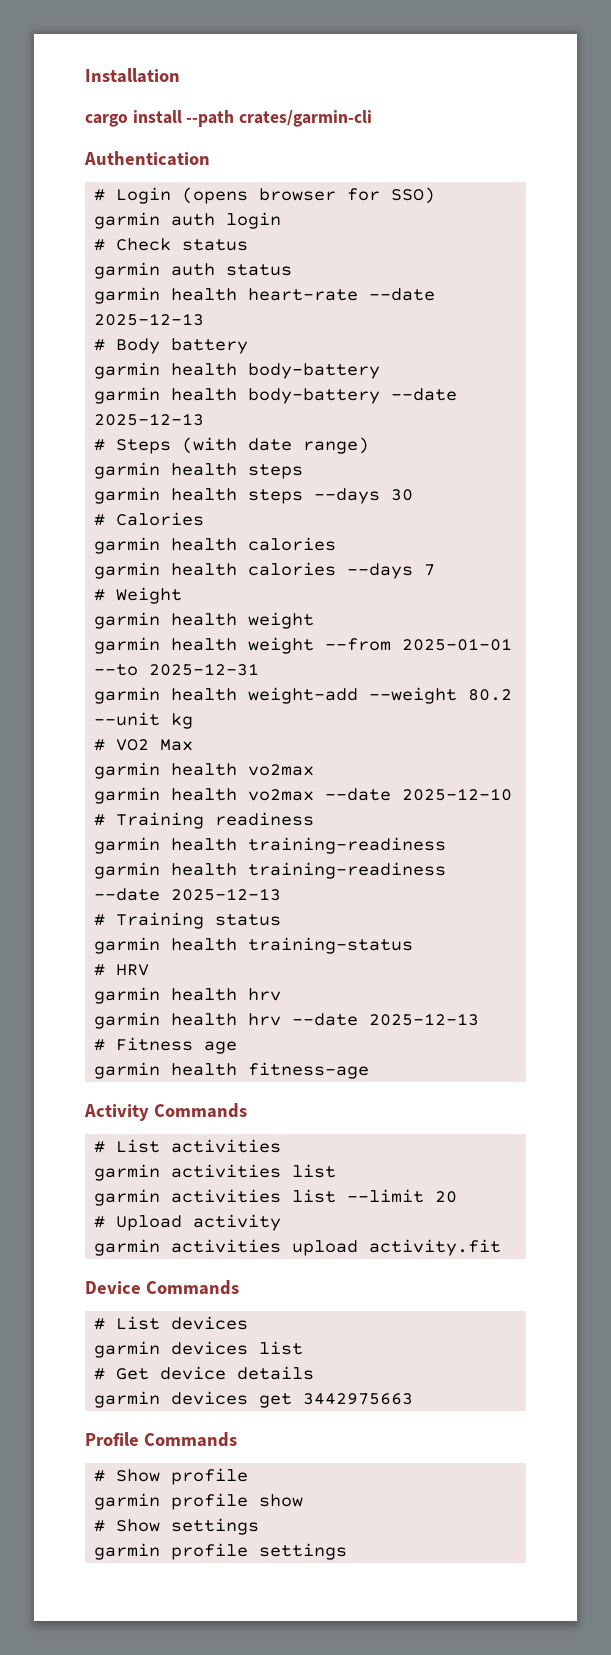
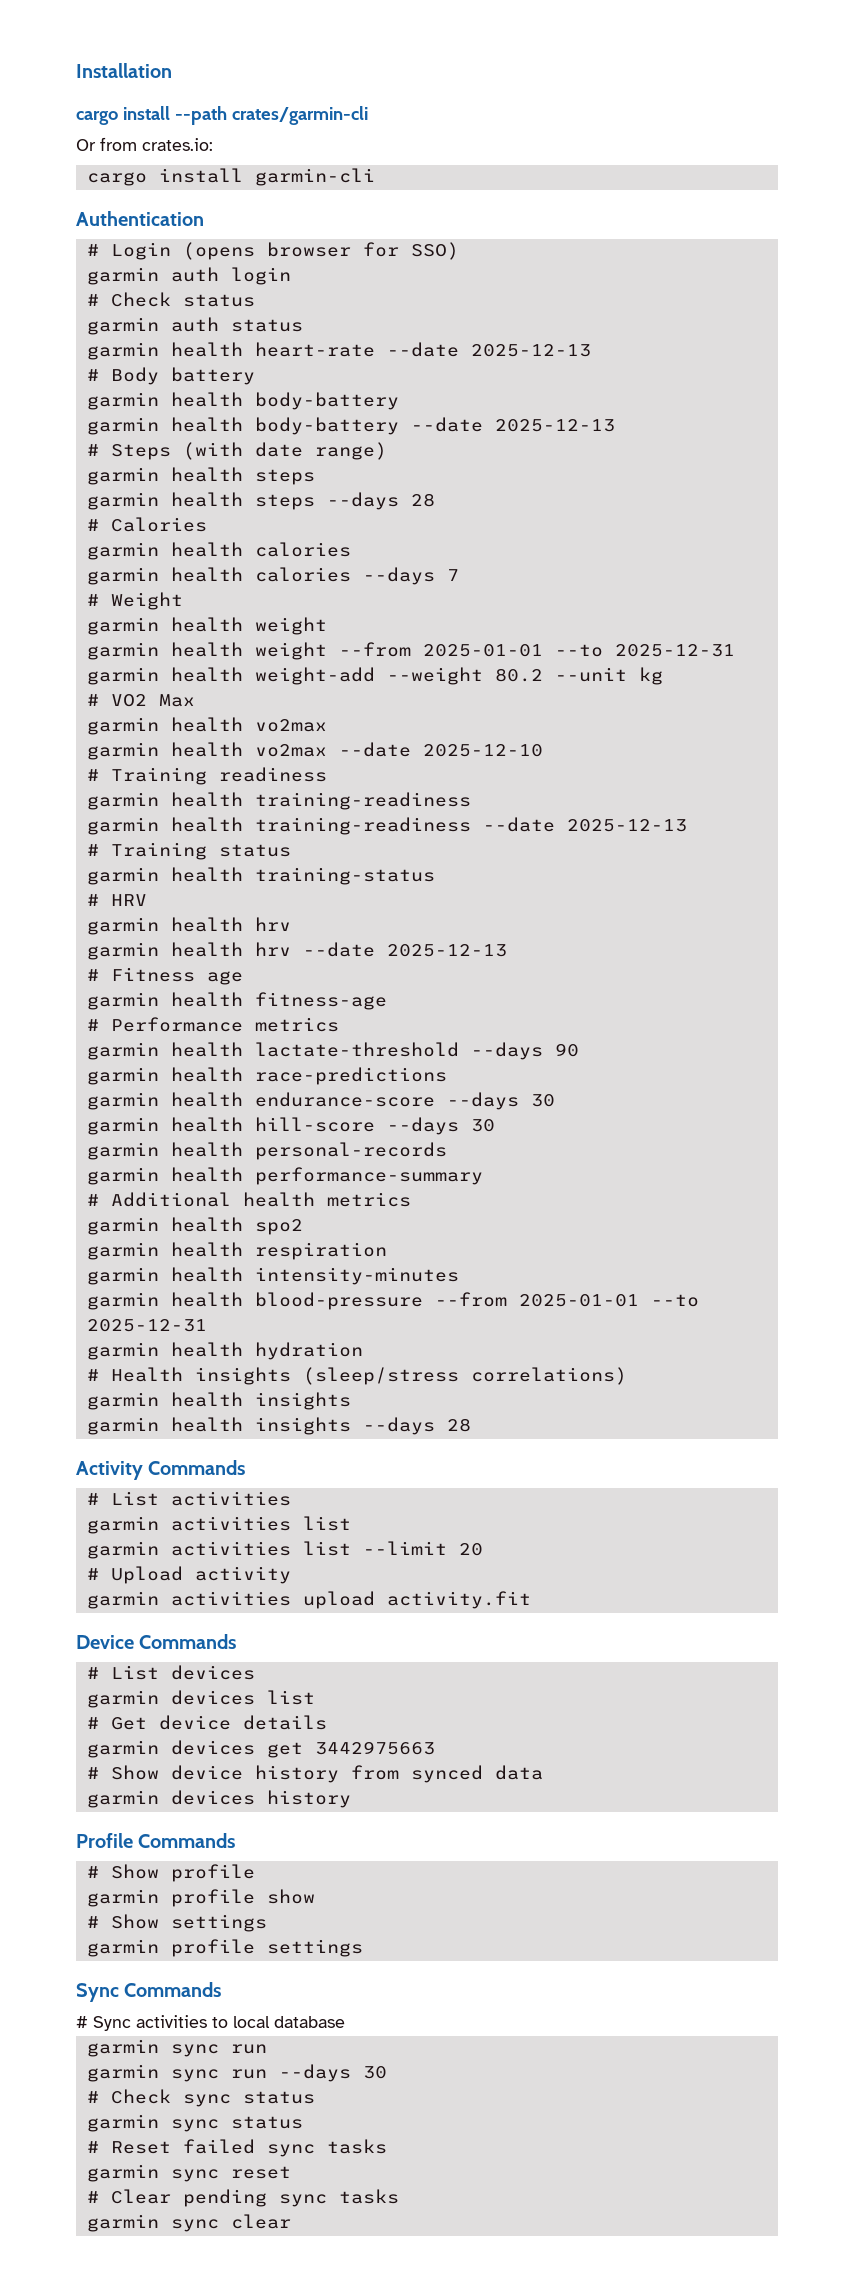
+ Or from crates.io:
+ cargo install garmin-cli
- garmin health steps --days 30
+ garmin health steps --days 28
+ # Performance metrics
+ garmin health lactate-threshold --days 90
+ garmin health race-predictions
+ garmin health endurance-score --days 30
+ garmin health hill-score --days 30
+ garmin health personal-records
+ garmin health performance-summary
+ # Additional health metrics
+ garmin health spo2
+ garmin health respiration
+ garmin health intensity-minutes
+ garmin health blood-pressure --from 2025-01-01 --to 2025-12-31
+ garmin health hydration
+ # Health insights (sleep/stress correlations)
+ garmin health insights
+ garmin health insights --days 28
+ # Show device history from synced data
+ garmin devices history
+ Sync Commands
+ # Sync activities to local database
+ garmin sync run
+ garmin sync run --days 30
+ # Check sync status
+ garmin sync status
+ # Reset failed sync tasks
+ garmin sync reset
+ # Clear pending sync tasks
+ garmin sync clear

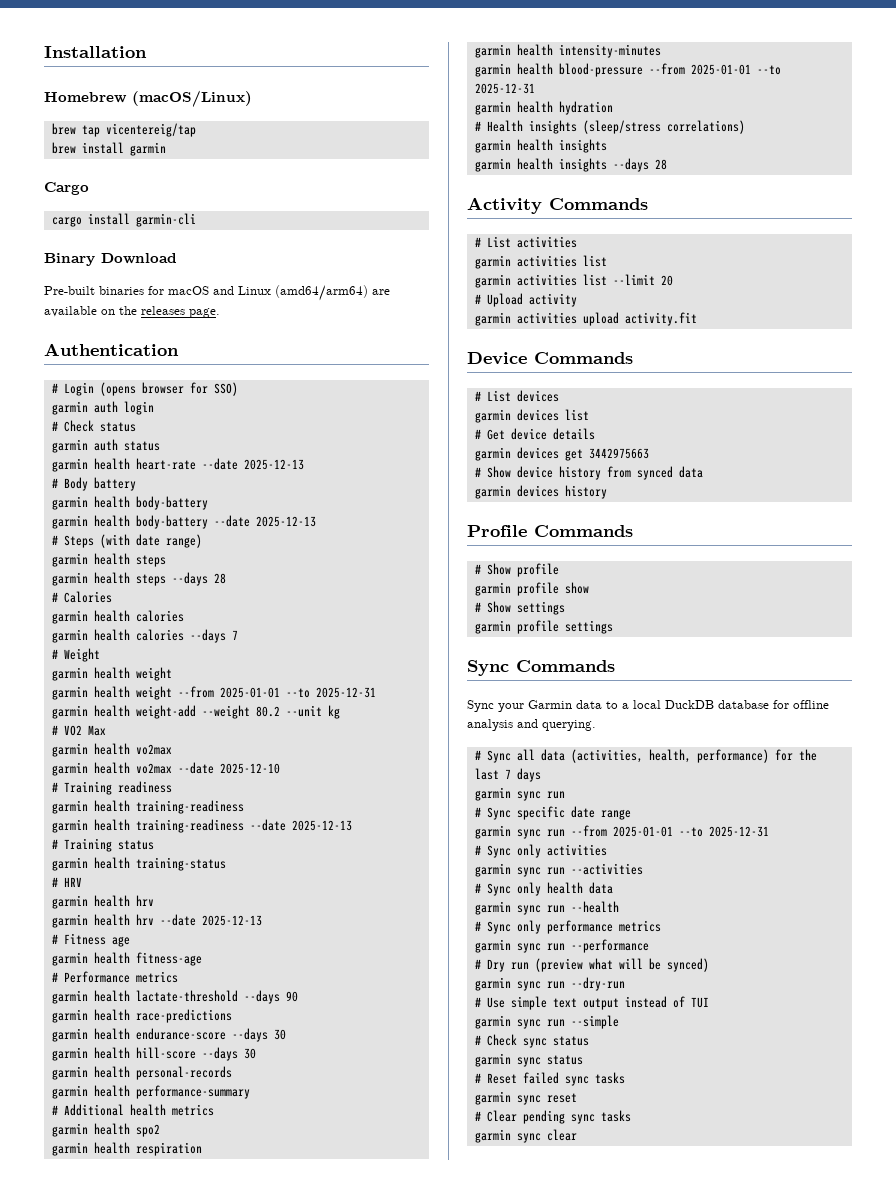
- cargo install --path crates/garmin-cli
- Or from crates.io:
+ Homebrew (macOS/Linux)
+ brew tap vicentereig/tap
+ brew install garmin
+ Cargo
  cargo install garmin-cli
+ Binary Download
+ Pre-built binaries for macOS and Linux (amd64/arm64) are available on the releases page.
- # Sync activities to local database
+ Sync your Garmin data to a local DuckDB database for offline analysis and querying.
+ # Sync all data (activities, health, performance) for the last 7 days
  garmin sync run
- garmin sync run --days 30
+ # Sync specific date range
+ garmin sync run --from 2025-01-01 --to 2025-12-31
+ # Sync only activities
+ garmin sync run --activities
+ # Sync only health data
+ garmin sync run --health
+ # Sync only performance metrics
+ garmin sync run --performance
+ # Dry run (preview what will be synced)
+ garmin sync run --dry-run
+ # Use simple text output instead of TUI
+ garmin sync run --simple

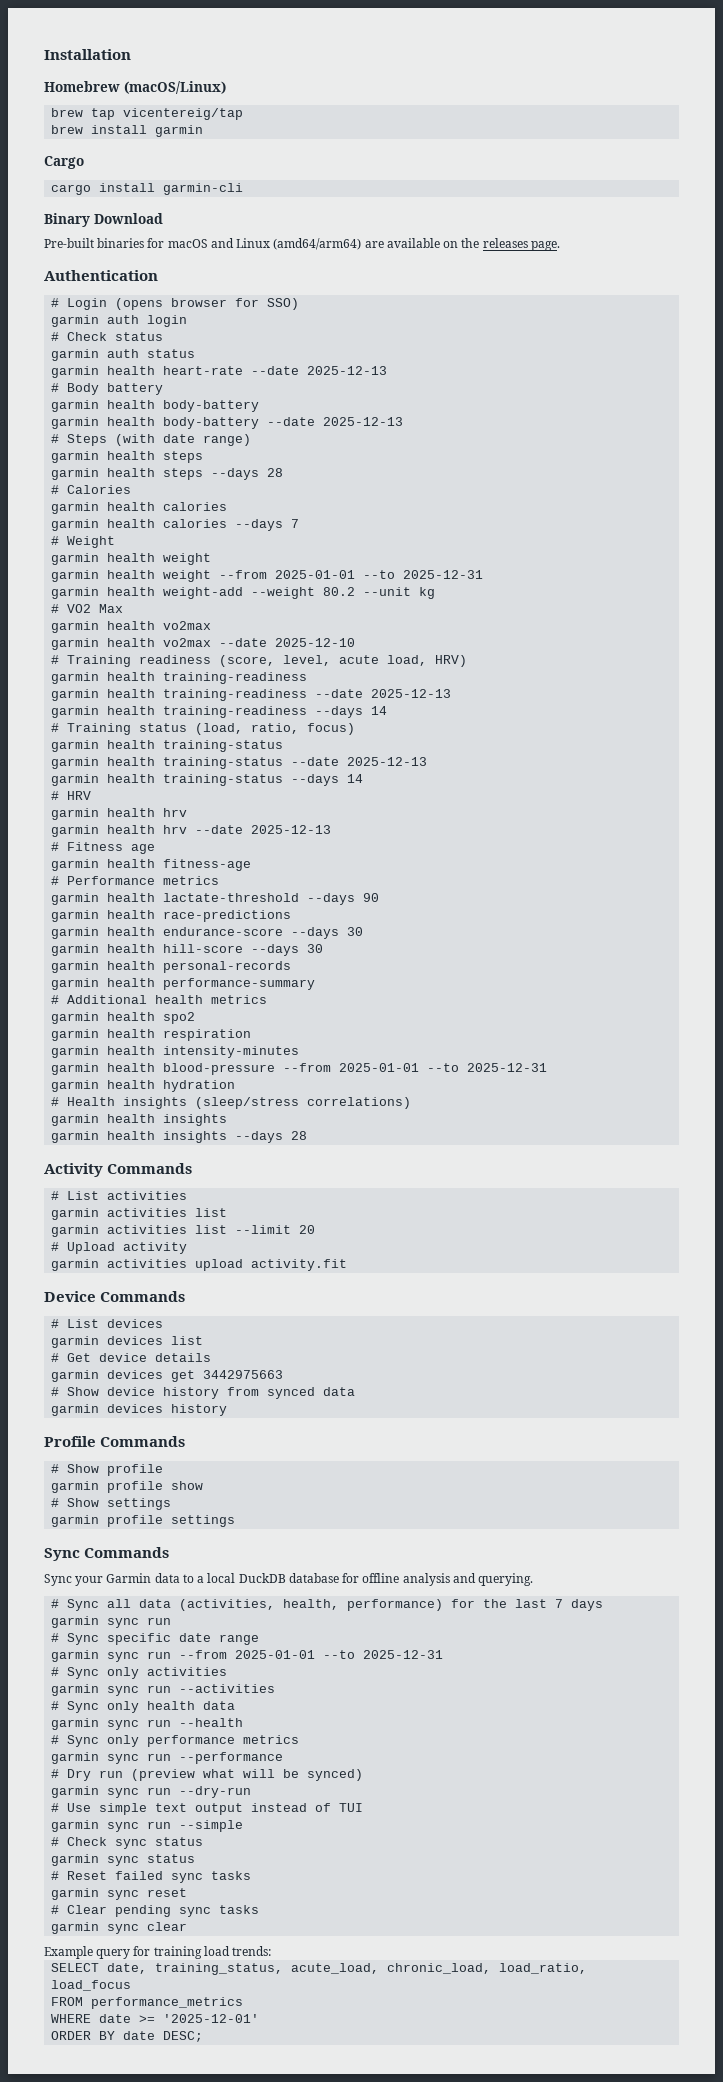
- # Training readiness
+ # Training readiness (score, level, acute load, HRV)
+ garmin health training-readiness --days 14
- # Training status
+ # Training status (load, ratio, focus)
  garmin health training-status
+ garmin health training-status --date 2025-12-13
+ garmin health training-status --days 14
+ Example query for training load trends:
+ SELECT date, training_status, acute_load, chronic_load, load_ratio, load_focus
+ FROM performance_metrics
+ WHERE date >= '2025-12-01'
+ ORDER BY date DESC;

